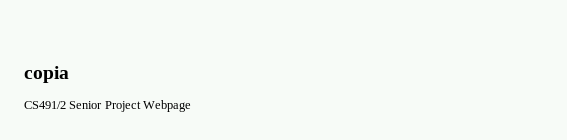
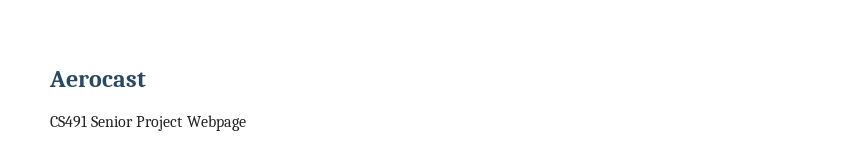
- copia
- CS491/2 Senior Project Webpage
+ Aerocast
+ CS491 Senior Project Webpage

